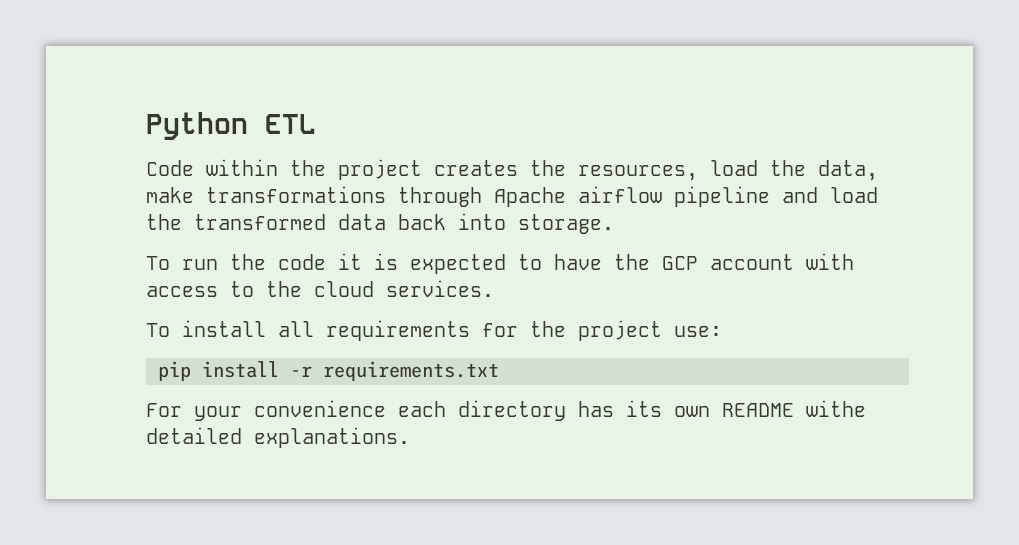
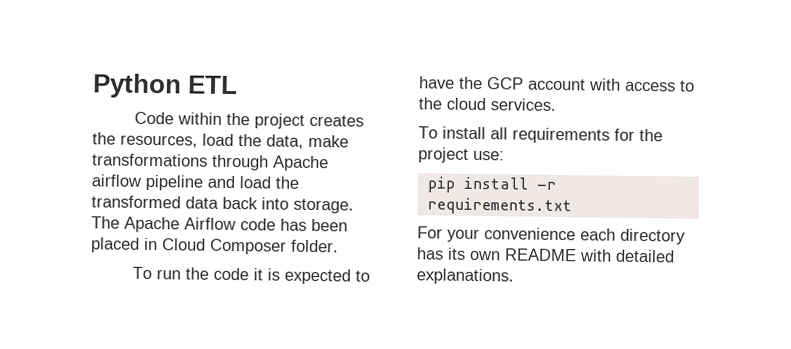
+ The Apache Airflow code has been placed in Cloud Composer folder.
- For your convenience each directory has its own README withe detailed explanations.
+ For your convenience each directory has its own README with detailed explanations.

